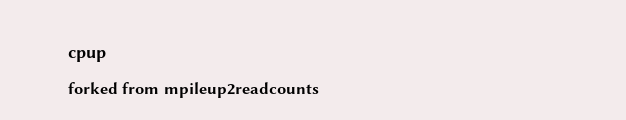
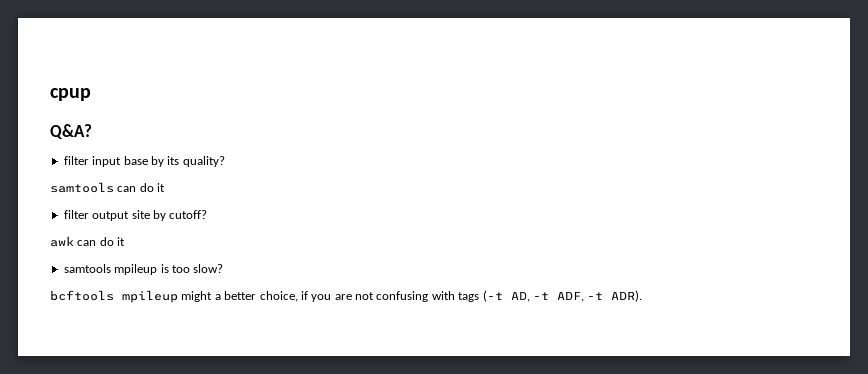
- forked from mpileup2readcounts
+ Q&A?
+ filter input base by its quality?
+ samtools can do it
+ filter output site by cutoff?
+ awk can do it
+ samtools mpileup is too slow?
+ bcftools mpileup might a better choice, if you are not confusing with tags (-t AD, -t ADF, -t ADR).

